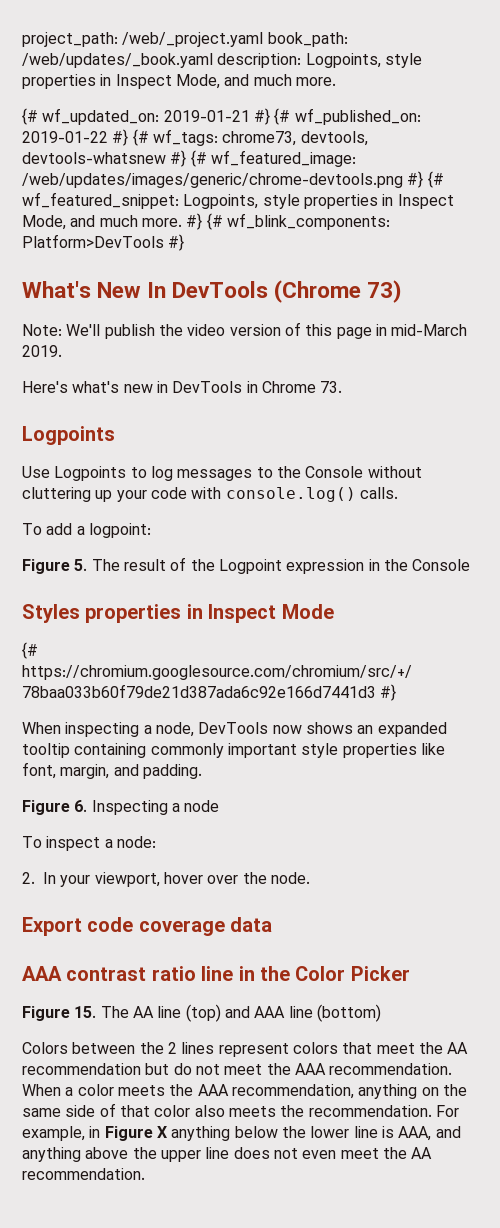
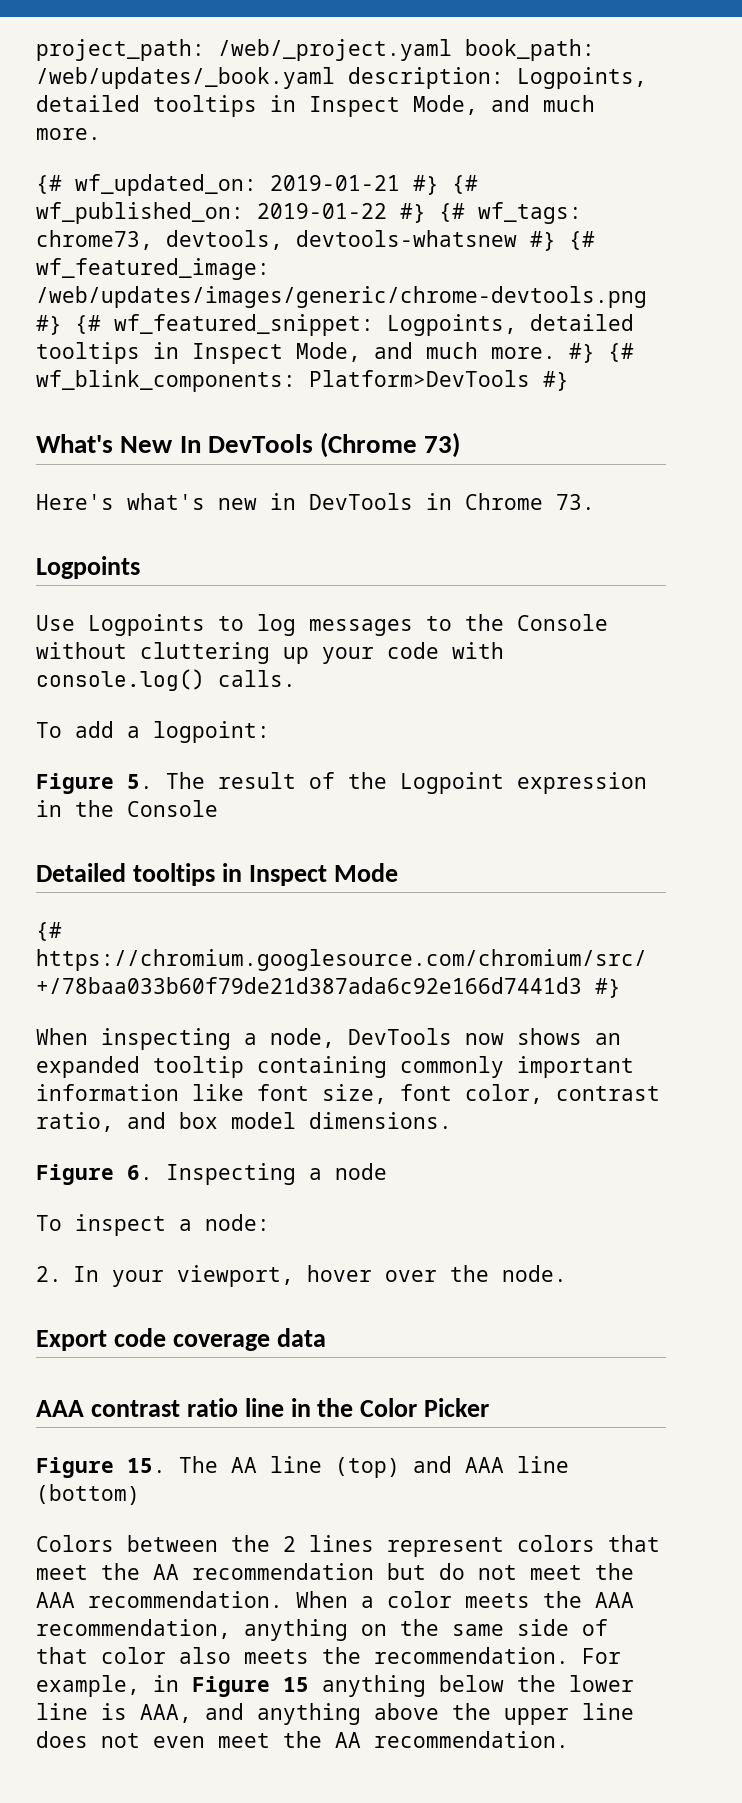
- project_path: /web/_project.yaml book_path: /web/updates/_book.yaml description: Logpoints, style properties in Inspect Mode, and much more.
+ project_path: /web/_project.yaml book_path: /web/updates/_book.yaml description: Logpoints, detailed tooltips in Inspect Mode, and much more.
- {# wf_updated_on: 2019-01-21 #} {# wf_published_on: 2019-01-22 #} {# wf_tags: chrome73, devtools, devtools-whatsnew #} {# wf_featured_image: /web/updates/images/generic/chrome-devtools.png #} {# wf_featured_snippet: Logpoints, style properties in Inspect Mode, and much more.
+ {# wf_updated_on: 2019-01-21 #} {# wf_published_on: 2019-01-22 #} {# wf_tags: chrome73, devtools, devtools-whatsnew #} {# wf_featured_image: /web/updates/images/generic/chrome-devtools.png #} {# wf_featured_snippet: Logpoints, detailed tooltips in Inspect Mode, and much more.
- Note: We'll publish the video version of this page in mid-March 2019.
- Styles properties in Inspect Mode
+ Detailed tooltips in Inspect Mode
- When inspecting a node, DevTools now shows an expanded tooltip containing commonly important style properties like font, margin, and padding.
+ When inspecting a node, DevTools now shows an expanded tooltip containing commonly important information like font size, font color, contrast ratio, and box model dimensions.
- For example, in Figure X anything below the lower line is AAA, and anything above the upper line does not even meet the AA recommendation.
+ For example, in Figure 15 anything below the lower line is AAA, and anything above the upper line does not even meet the AA recommendation.

